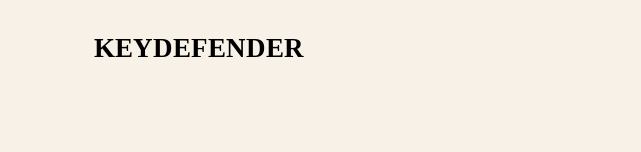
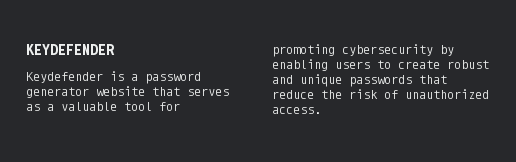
+ Keydefender is a password generator website that serves as a valuable tool for promoting cybersecurity by enabling users to create robust and unique passwords that reduce the risk of unauthorized access.

